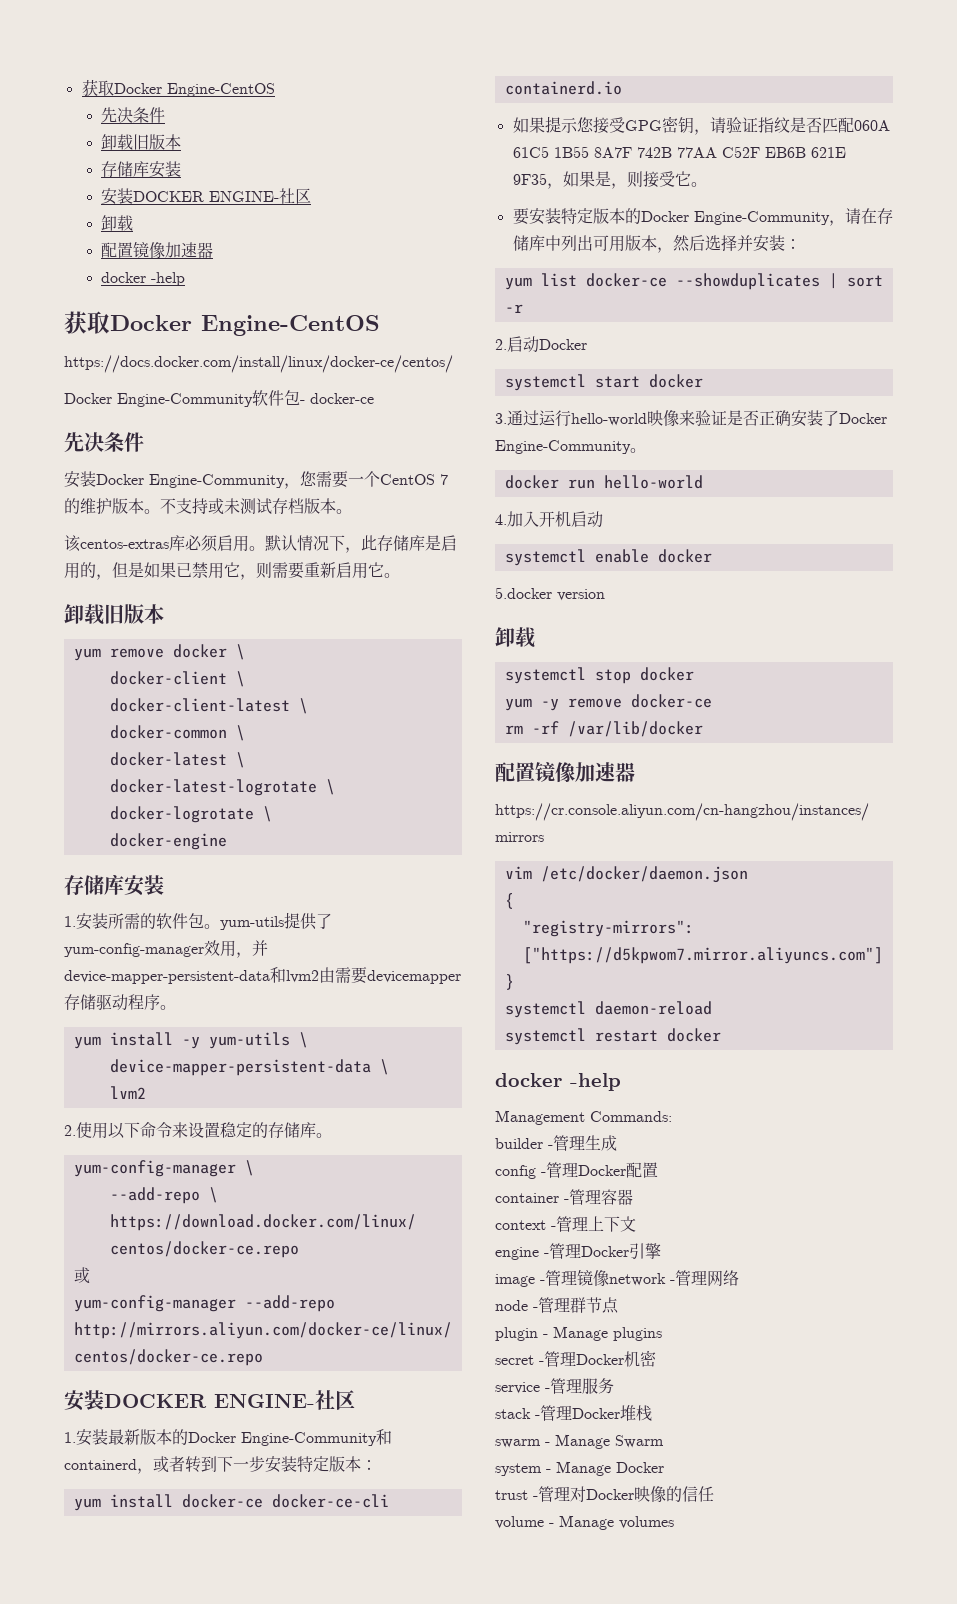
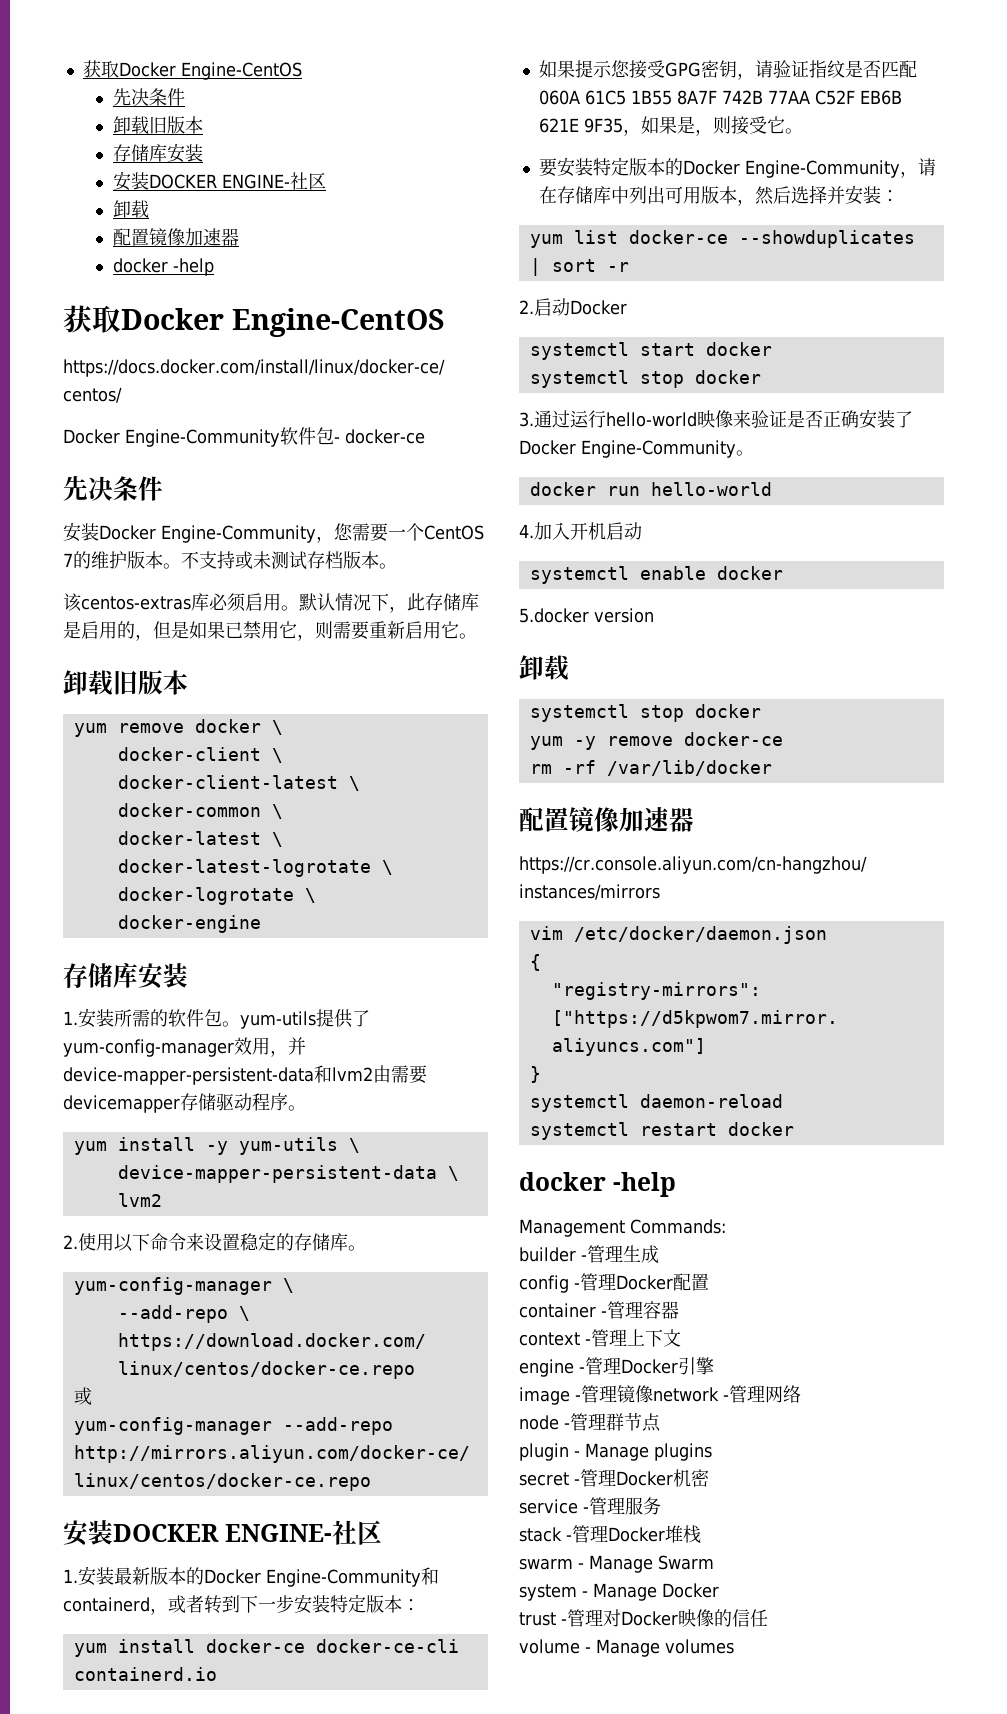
  systemctl start docker
+ systemctl stop docker

